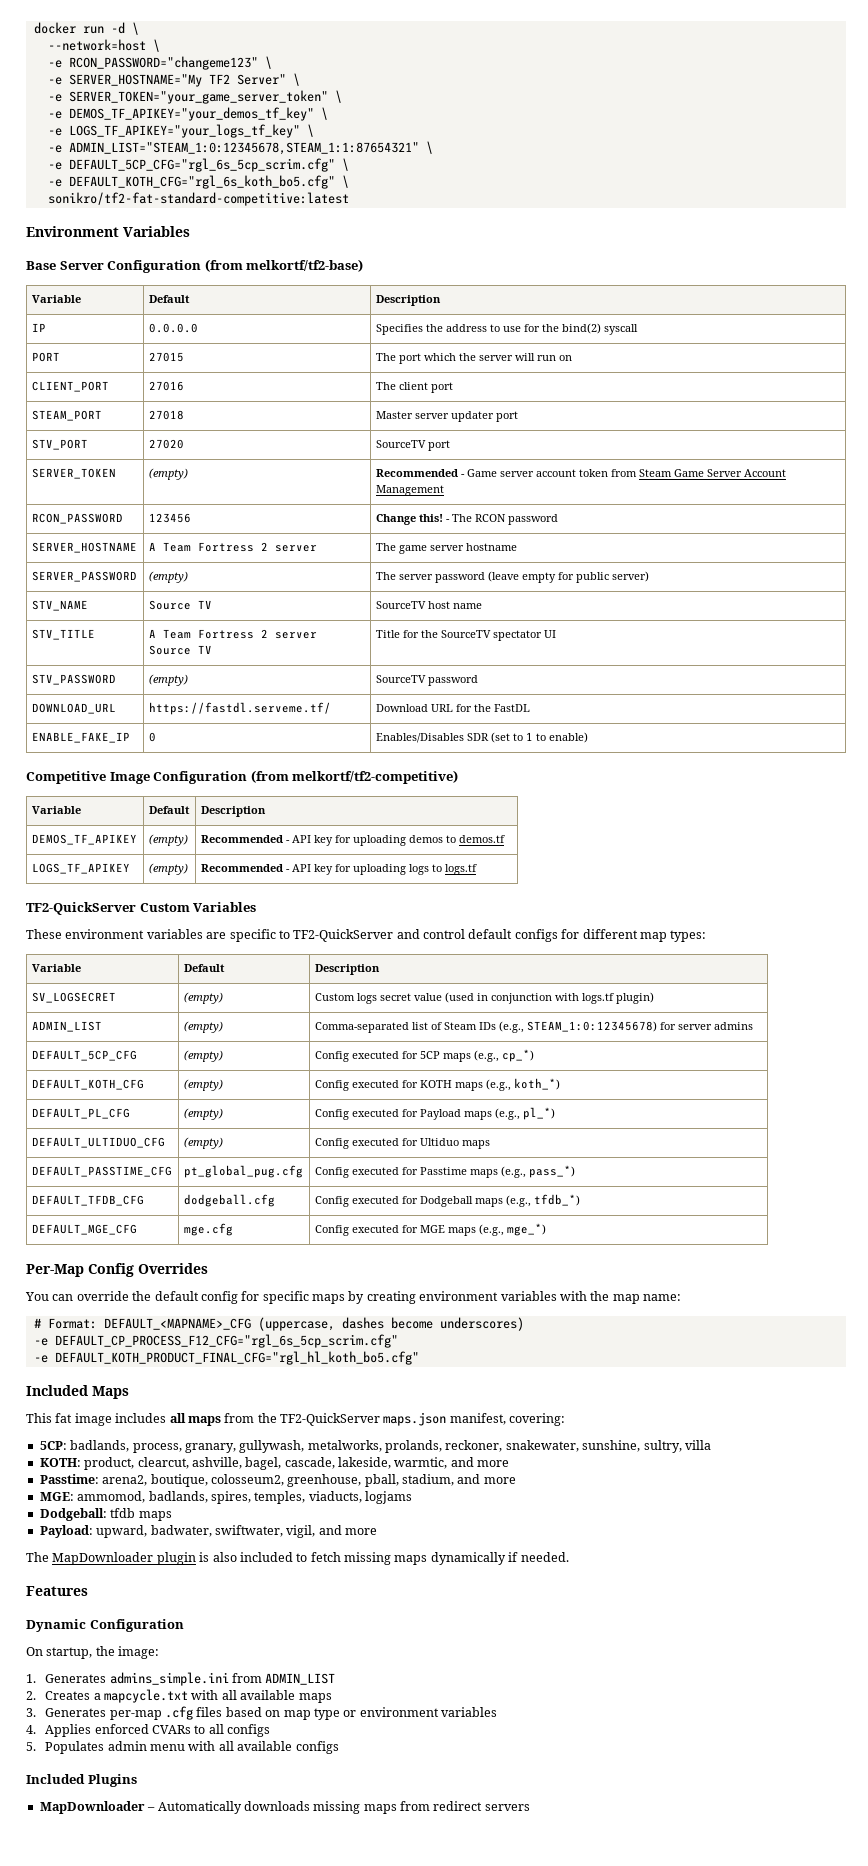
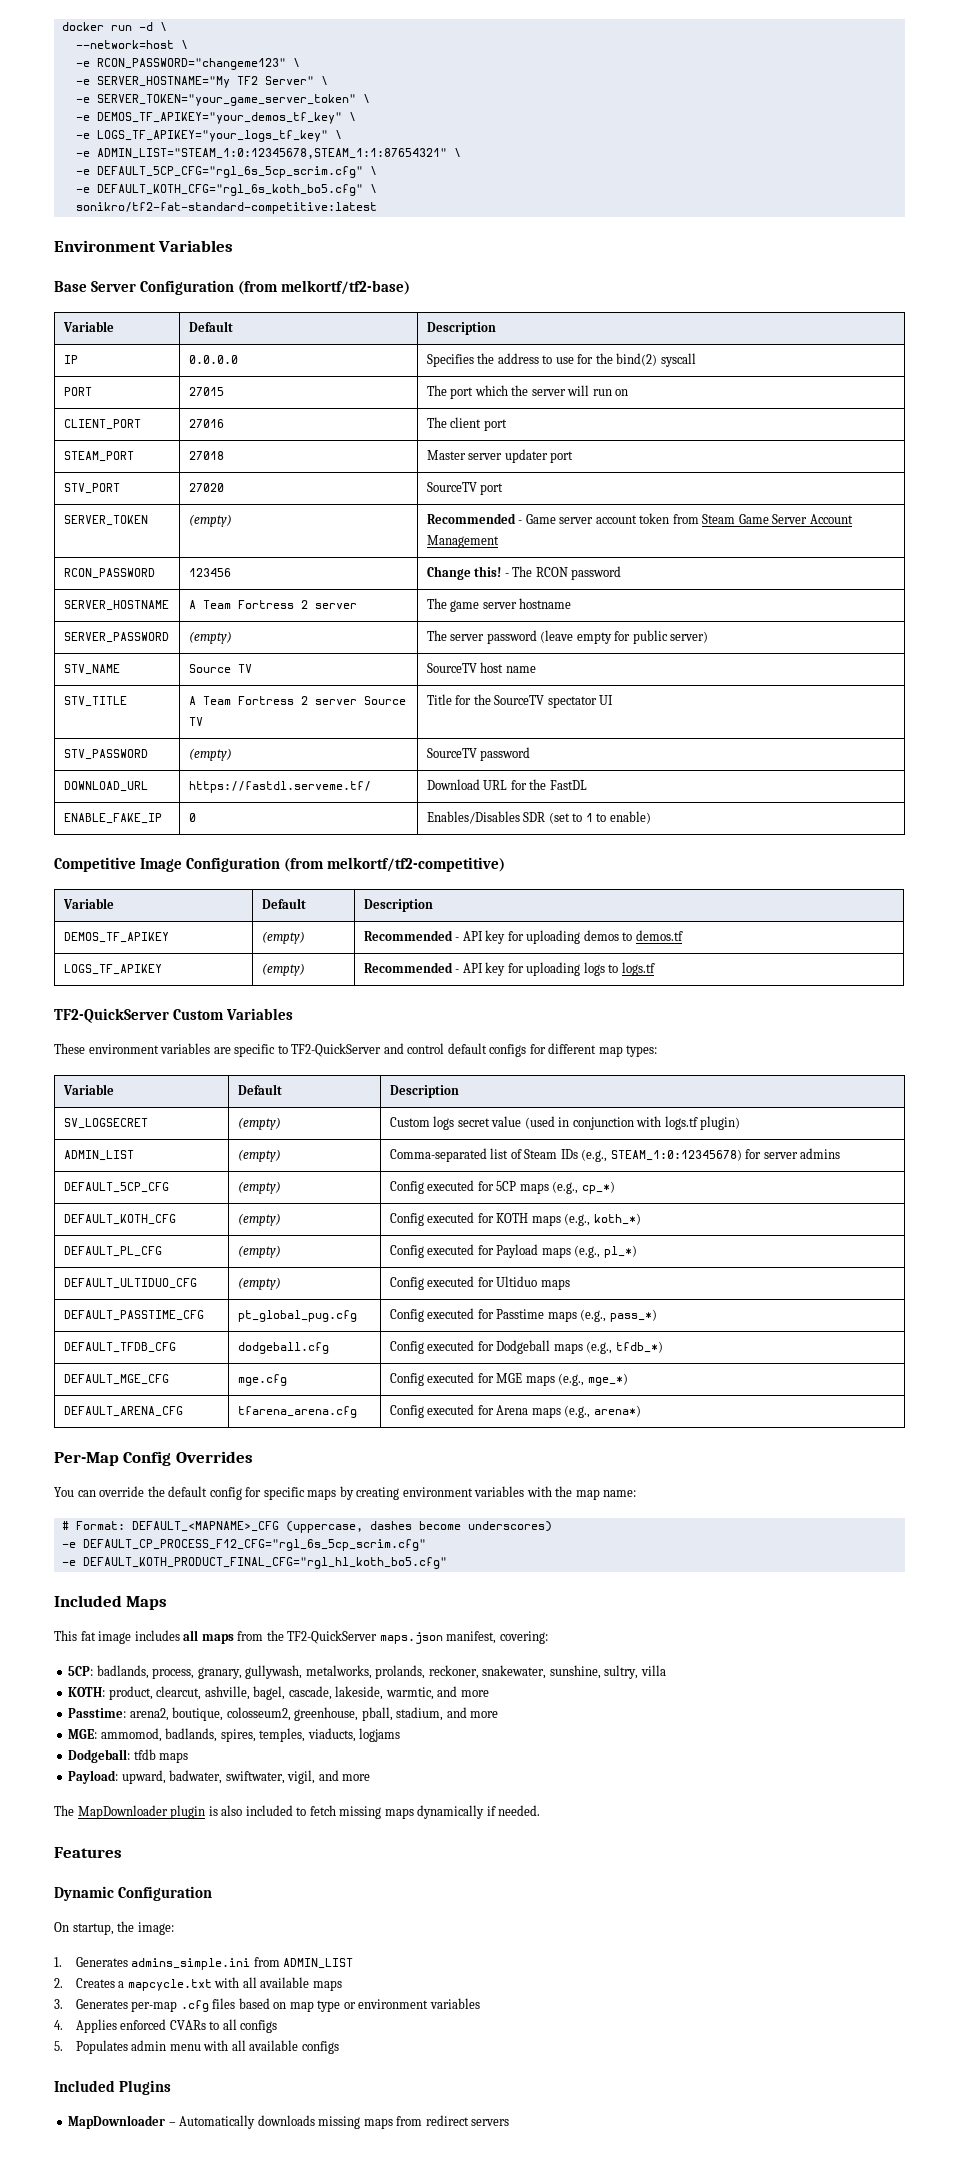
+ DEFAULT_ARENA_CFG | tfarena_arena.cfg | Config executed for Arena maps (e.g., arena*)

